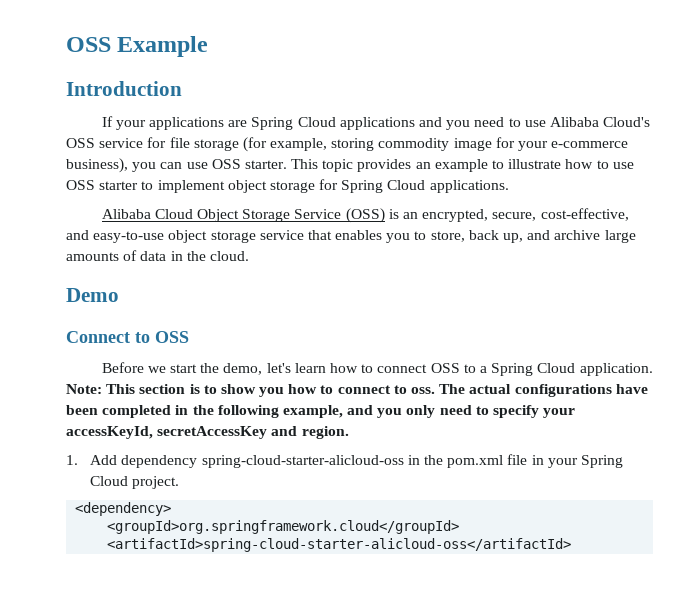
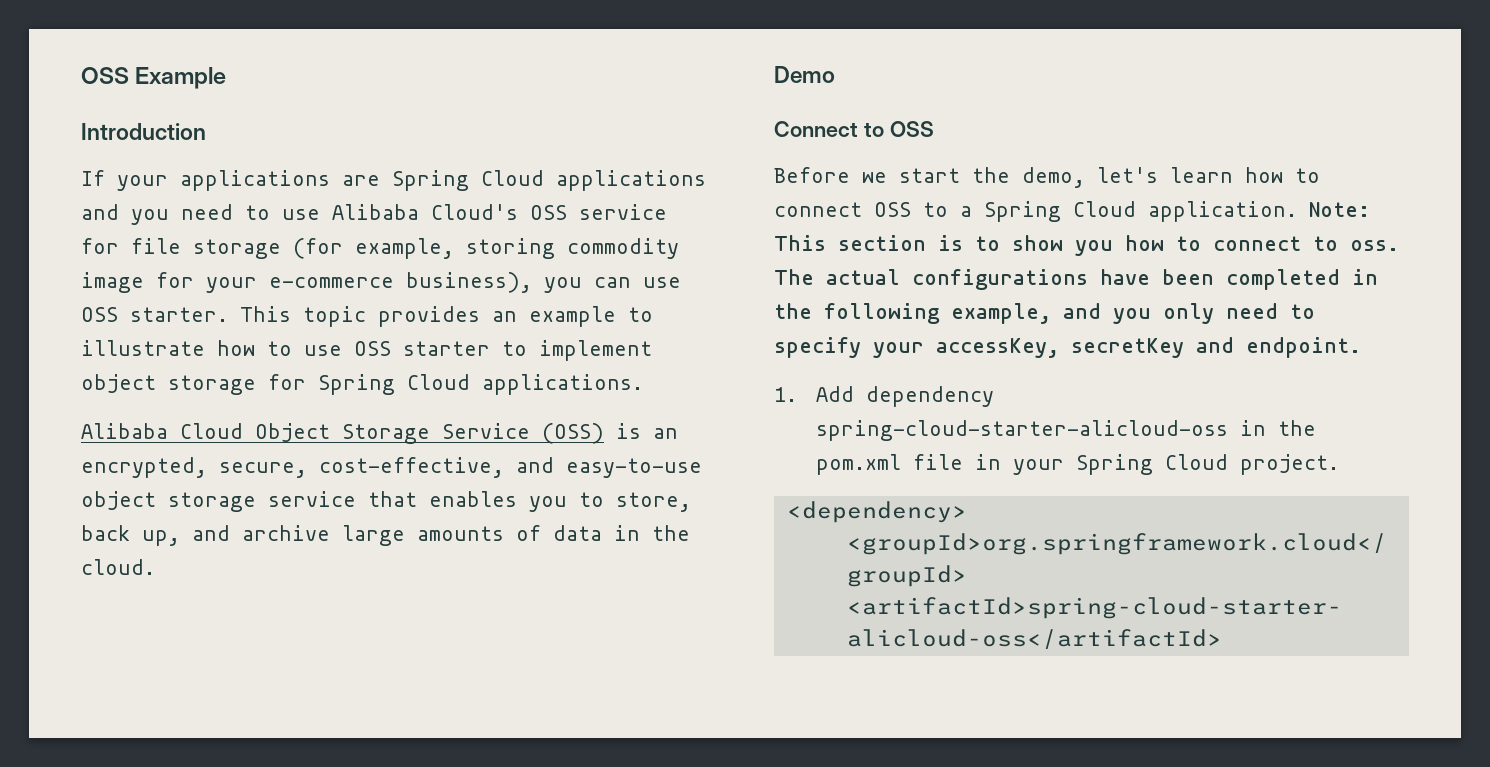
- The actual configurations have been completed in the following example, and you only need to specify your accessKeyId, secretAccessKey and region.
+ The actual configurations have been completed in the following example, and you only need to specify your accessKey, secretKey and endpoint.

